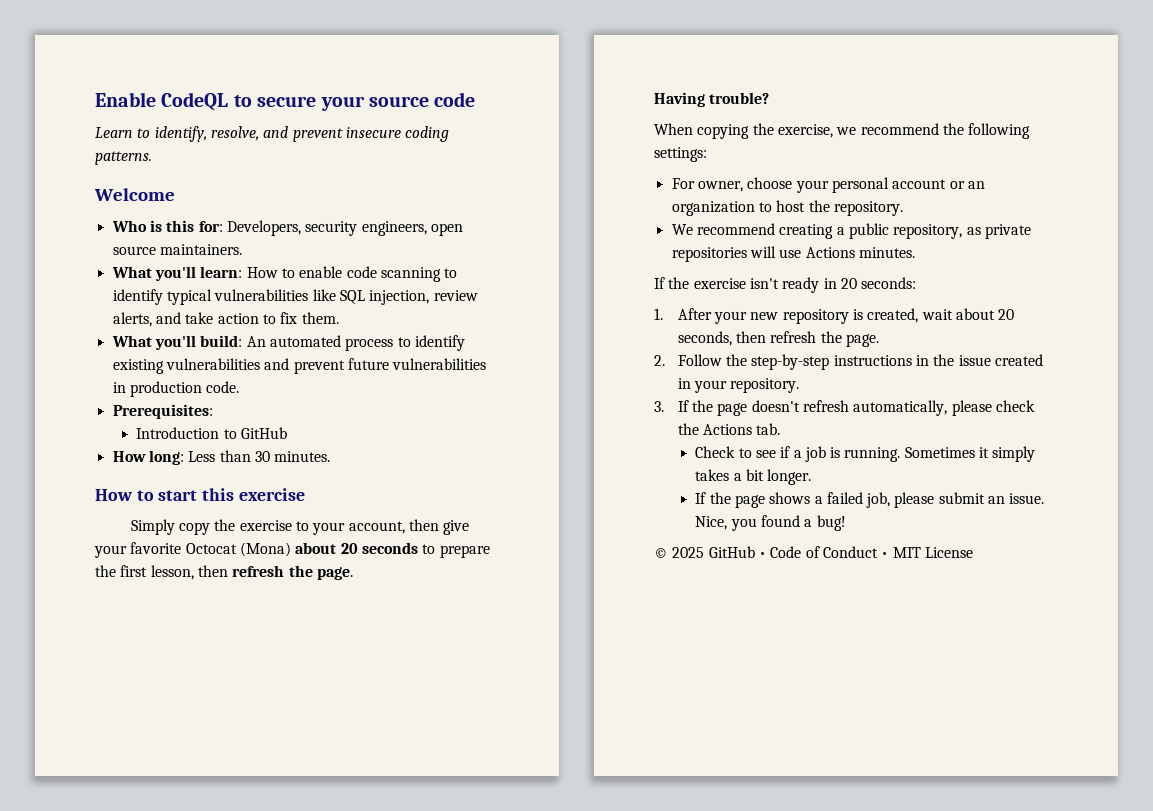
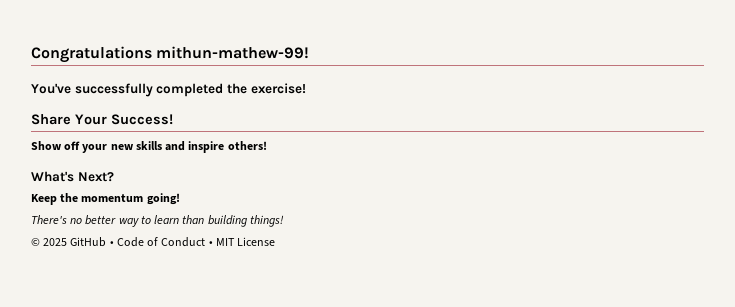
- Enable CodeQL to secure your source code
- Learn to identify, resolve, and prevent insecure coding patterns.
- Welcome
- Who is this for: Developers, security engineers, open source maintainers.
- What you'll learn: How to enable code scanning to identify typical vulnerabilities like SQL injection, review alerts, and take action to fix them.
- What you'll build: An automated process to identify existing vulnerabilities and prevent future vulnerabilities in production code.
- Prerequisites:
- Introduction to GitHub
- How long: Less than 30 minutes.
- How to start this exercise
- Simply copy the exercise to your account, then give your favorite Octocat (Mona) about 20 seconds to prepare the first lesson, then refresh the page.
- Having trouble?
- When copying the exercise, we recommend the following settings:
- For owner, choose your personal account or an organization to host the repository.
- We recommend creating a public repository, as private repositories will use Actions minutes.
- If the exercise isn't ready in 20 seconds:
- 1. After your new repository is created, wait about 20 seconds, then refresh the page.
- 2. Follow the step-by-step instructions in the issue created in your repository.
- 3. If the page doesn't refresh automatically, please check the Actions tab.
- Check to see if a job is running. Sometimes it simply takes a bit longer.
- If the page shows a failed job, please submit an issue. Nice, you found a bug!
+ Congratulations mithun-mathew-99!
+ You've successfully completed the exercise!
+ Share Your Success!
+ Show off your new skills and inspire others!
+ What's Next?
+ Keep the momentum going!
+ There's no better way to learn than building things!

